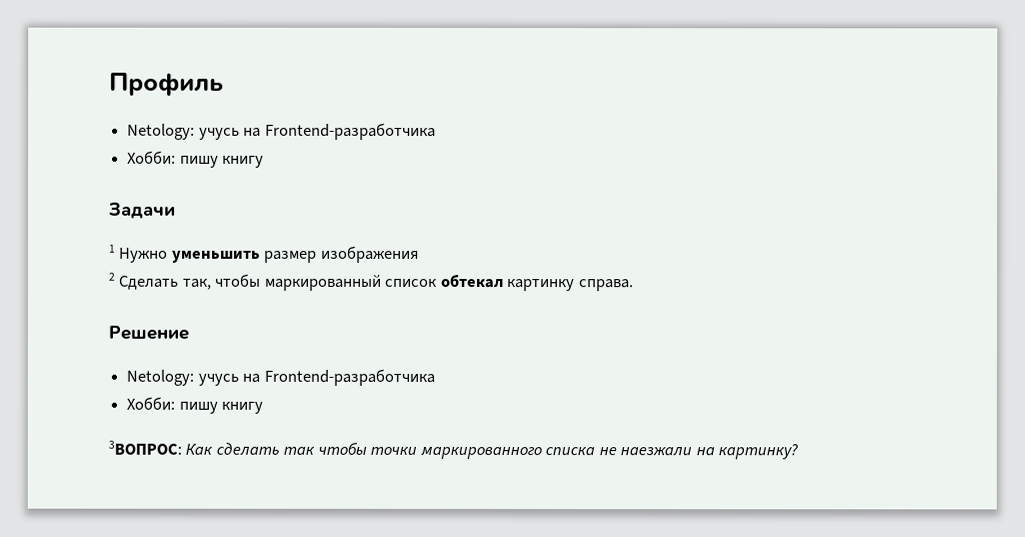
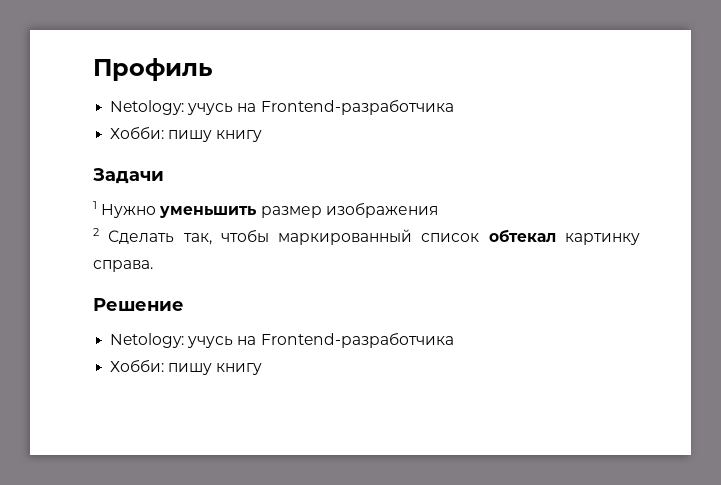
- 3ВОПРОС: Как сделать так чтобы точки маркированного списка не наезжали на картинку?

